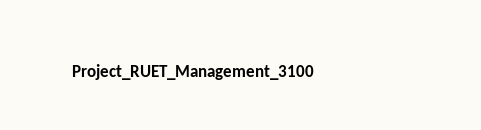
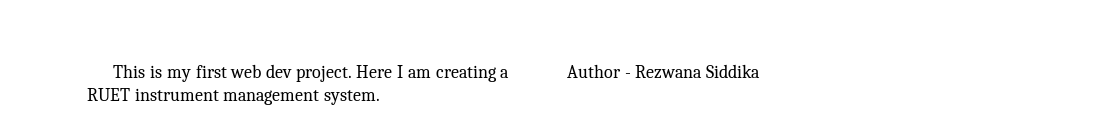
- Project_RUET_Management_3100
+ This is my first web dev project. Here I am creating a RUET instrument management system.
+ Author - Rezwana Siddika

